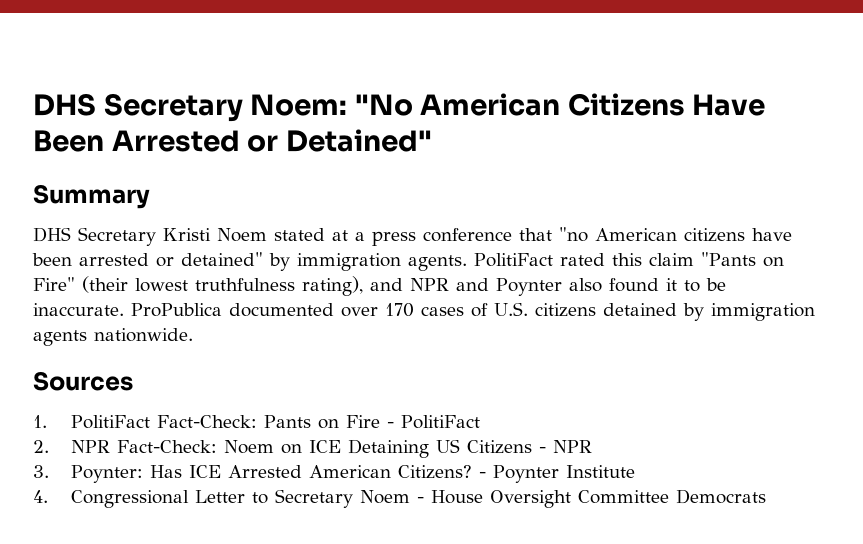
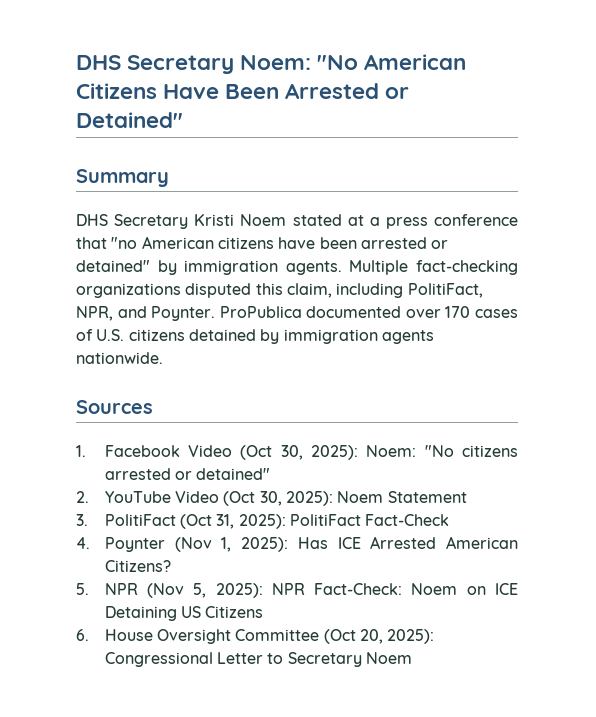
- PolitiFact rated this claim "Pants on Fire" (their lowest truthfulness rating), and NPR and Poynter also found it to be inaccurate.
+ Multiple fact-checking organizations disputed this claim, including PolitiFact, NPR, and Poynter.
- 1. PolitiFact Fact-Check: Pants on Fire - PolitiFact
- 2. NPR Fact-Check: Noem on ICE Detaining US Citizens - NPR
- 3. Poynter: Has ICE Arrested American Citizens? - Poynter Institute
- 4. Congressional Letter to Secretary Noem - House Oversight Committee Democrats
+ 1. Facebook Video (Oct 30, 2025): Noem: "No citizens arrested or detained"
+ 2. YouTube Video (Oct 30, 2025): Noem Statement
+ 3. PolitiFact (Oct 31, 2025): PolitiFact Fact-Check
+ 4. Poynter (Nov 1, 2025): Has ICE Arrested American Citizens?
+ 5. NPR (Nov 5, 2025): NPR Fact-Check: Noem on ICE Detaining US Citizens
+ 6. House Oversight Committee (Oct 20, 2025): Congressional Letter to Secretary Noem

